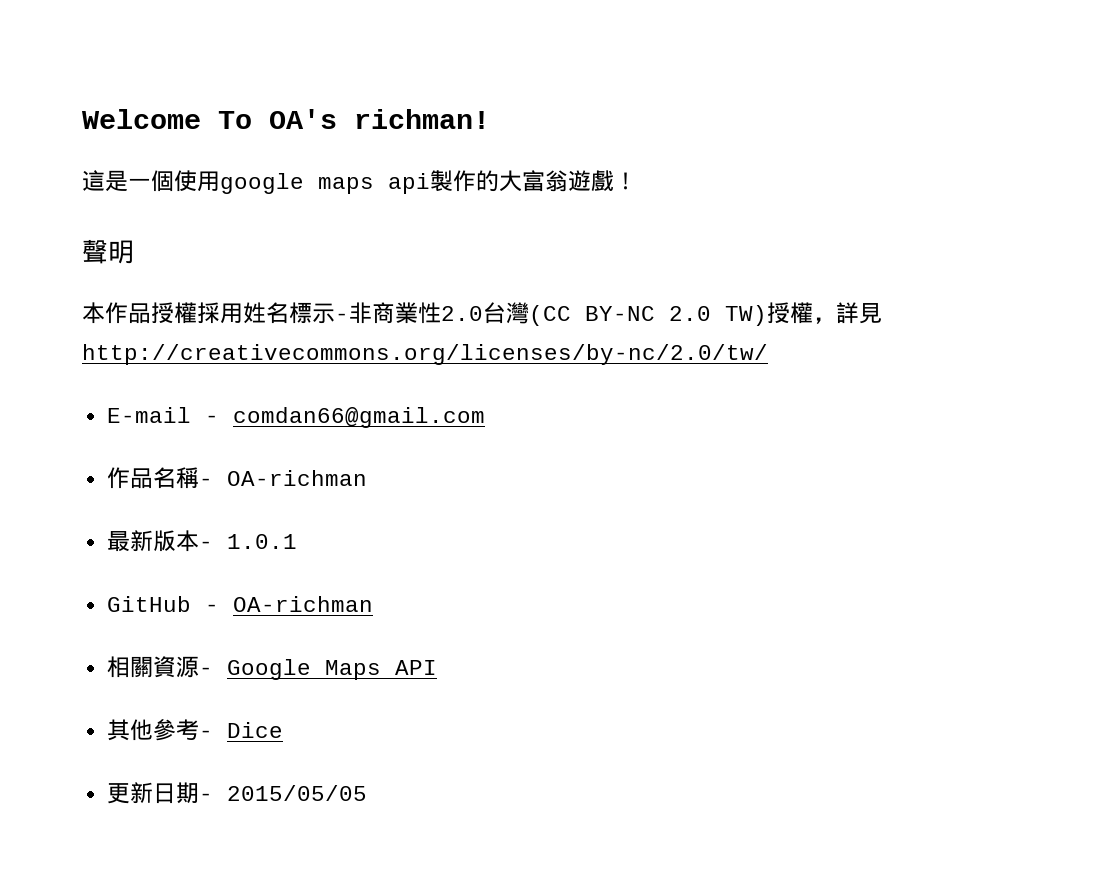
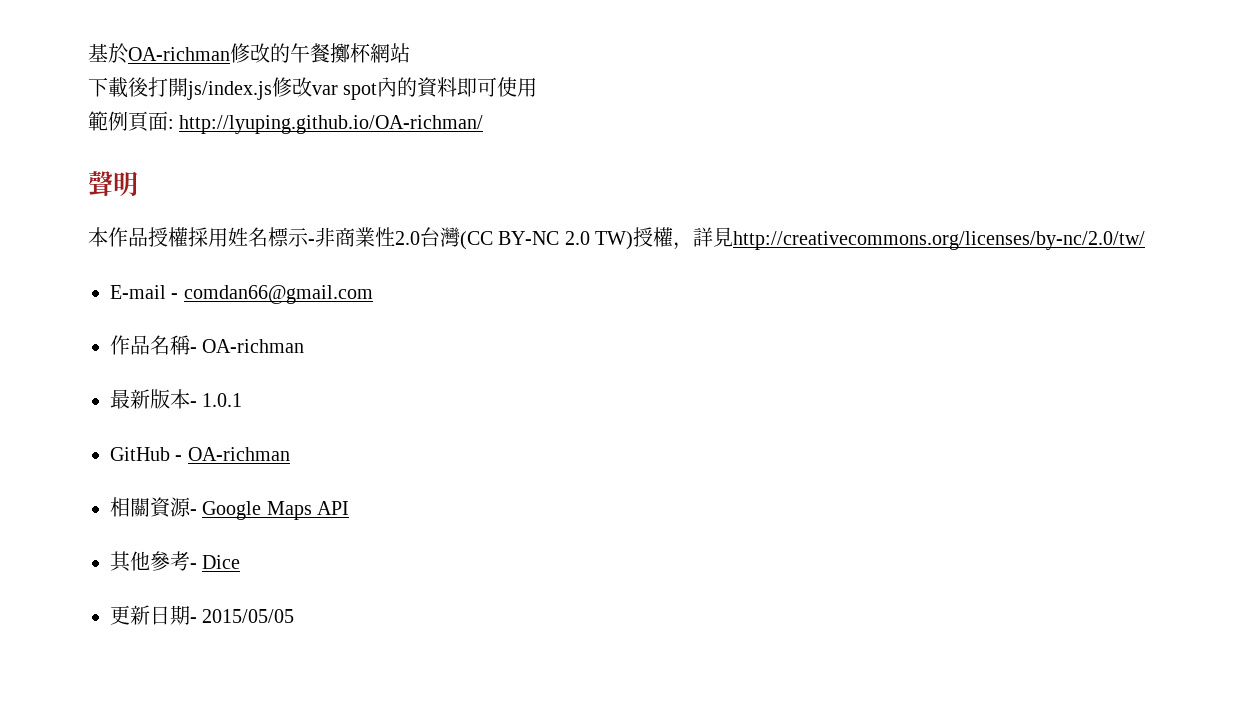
- Welcome To OA's richman!
- 這是一個使用google maps api製作的大富翁遊戲！
+ 基於OA-richman修改的午餐擲杯網站
+ 下載後打開js/index.js修改var spot內的資料即可使用
+ 範例頁面: http://lyuping.github.io/OA-richman/

